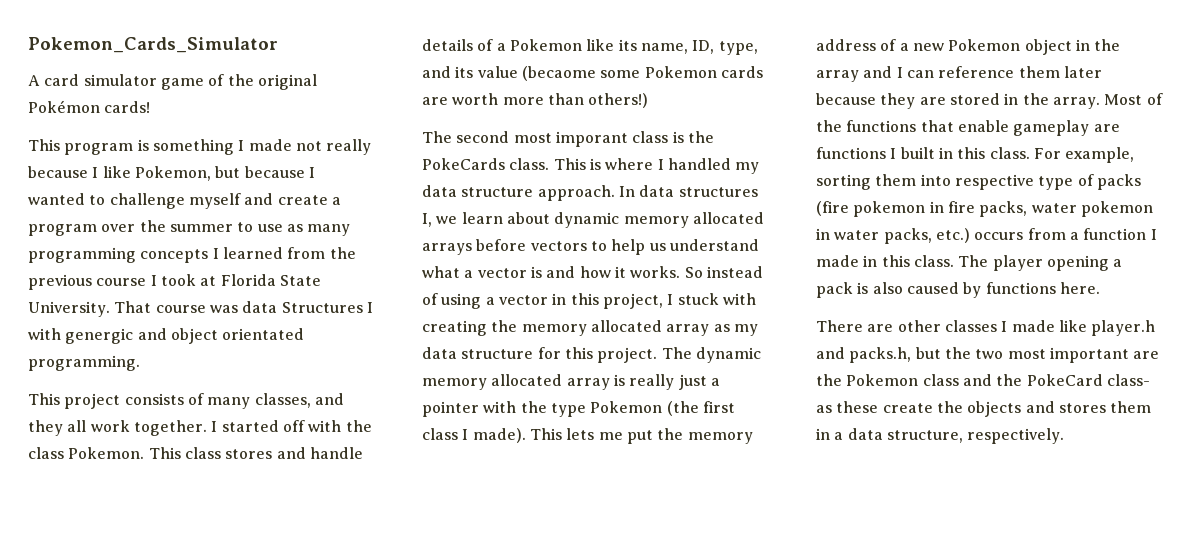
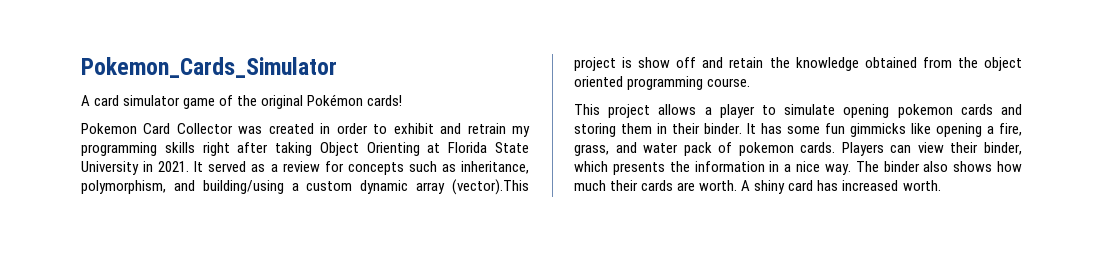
- This program is something I made not really because I like Pokemon, but because I wanted to challenge myself and create a program over the summer to use as many programming concepts I learned from the previous course I took at Florida State University. That course was data Structures I with genergic and object orientated programming.
- This project consists of many classes, and they all work together. I started off with the class Pokemon. This class stores and handle details of a Pokemon like its name, ID, type, and its value (becaome some Pokemon cards are worth more than others!)
- The second most imporant class is the PokeCards class. This is where I handled my data structure approach. In data structures I, we learn about dynamic memory allocated arrays before vectors to help us understand what a vector is and how it works. So instead of using a vector in this project, I stuck with creating the memory allocated array as my data structure for this project. The dynamic memory allocated array is really just a pointer with the type Pokemon (the first class I made). This lets me put the memory address of a new Pokemon object in the array and I can reference them later because they are stored in the array. Most of the functions that enable gameplay are functions I built in this class. For example, sorting them into respective type of packs (fire pokemon in fire packs, water pokemon in water packs, etc.) occurs from a function I made in this class. The player opening a pack is also caused by functions here.
- There are other classes I made like player.h and packs.h, but the two most important are the Pokemon class and the PokeCard class- as these create the objects and stores them in a data structure, respectively.
+ Pokemon Card Collector was created in order to exhibit and retrain my programming skills right after taking Object Orienting at Florida State University in 2021. It served as a review for concepts such as inheritance, polymorphism, and building/using a custom dynamic array (vector).This project is show off and retain the knowledge obtained from the object oriented programming course.
+ This project allows a player to simulate opening pokemon cards and storing them in their binder. It has some fun gimmicks like opening a fire, grass, and water pack of pokemon cards. Players can view their binder, which presents the information in a nice way. The binder also shows how much their cards are worth. A shiny card has increased worth.

